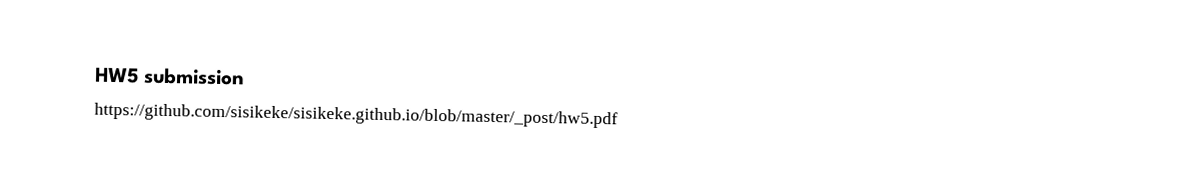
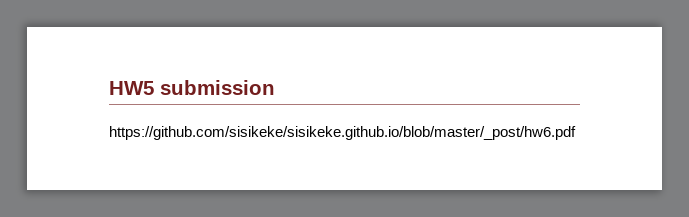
- https://github.com/sisikeke/sisikeke.github.io/blob/master/_post/hw5.pdf
+ https://github.com/sisikeke/sisikeke.github.io/blob/master/_post/hw6.pdf

